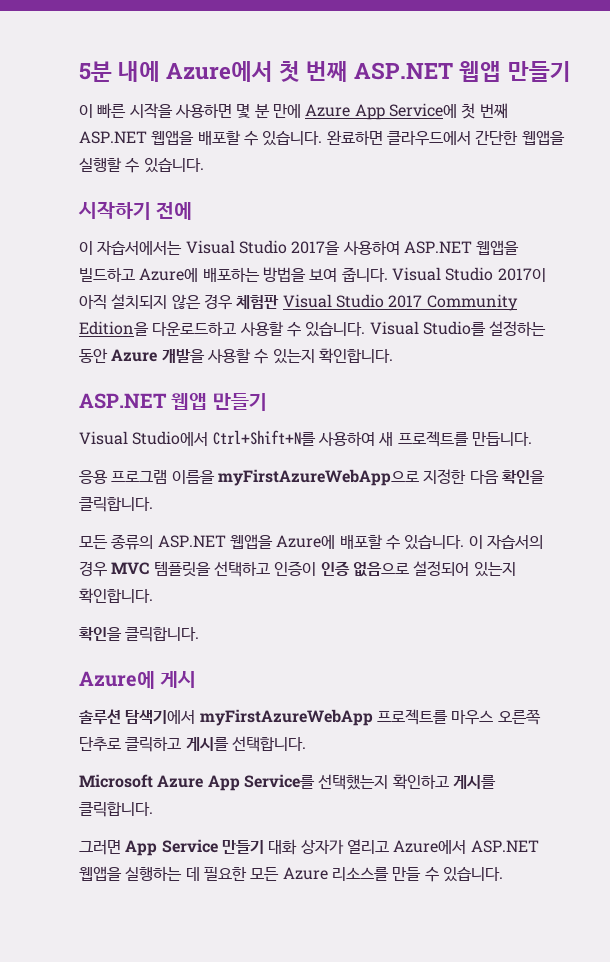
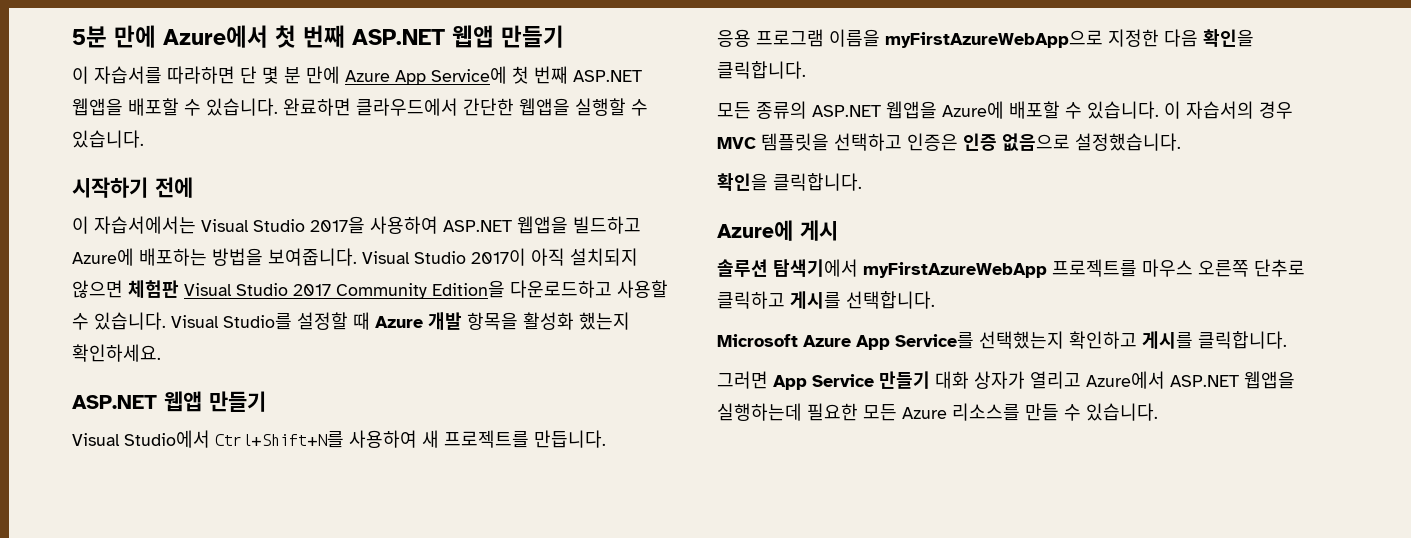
- 5분 내에 Azure에서 첫 번째 ASP.NET 웹앱 만들기
+ 5분 만에 Azure에서 첫 번째 ASP.NET 웹앱 만들기
- 이 빠른 시작을 사용하면 몇 분 만에 Azure App Service에 첫 번째 ASP.NET 웹앱을 배포할 수 있습니다.
+ 이 자습서를 따라하면 단 몇 분 만에 Azure App Service에 첫 번째 ASP.NET 웹앱을 배포할 수 있습니다.
- 이 자습서에서는 Visual Studio 2017을 사용하여 ASP.NET 웹앱을 빌드하고 Azure에 배포하는 방법을 보여 줍니다.
+ 이 자습서에서는 Visual Studio 2017을 사용하여 ASP.NET 웹앱을 빌드하고 Azure에 배포하는 방법을 보여줍니다.
- Visual Studio 2017이 아직 설치되지 않은 경우 체험판 Visual Studio 2017 Community Edition을 다운로드하고 사용할 수 있습니다.
+ Visual Studio 2017이 아직 설치되지 않으면 체험판 Visual Studio 2017 Community Edition을 다운로드하고 사용할 수 있습니다.
- Visual Studio를 설정하는 동안 Azure 개발을 사용할 수 있는지 확인합니다.
+ Visual Studio를 설정할 때 Azure 개발 항목을 활성화 했는지 확인하세요.
- 이 자습서의 경우 MVC 템플릿을 선택하고 인증이 인증 없음으로 설정되어 있는지 확인합니다.
+ 이 자습서의 경우 MVC 템플릿을 선택하고 인증은 인증 없음으로 설정했습니다.
- 그러면 App Service 만들기 대화 상자가 열리고 Azure에서 ASP.NET 웹앱을 실행하는 데 필요한 모든 Azure 리소스를 만들 수 있습니다.
+ 그러면 App Service 만들기 대화 상자가 열리고 Azure에서 ASP.NET 웹앱을 실행하는데 필요한 모든 Azure 리소스를 만들 수 있습니다.

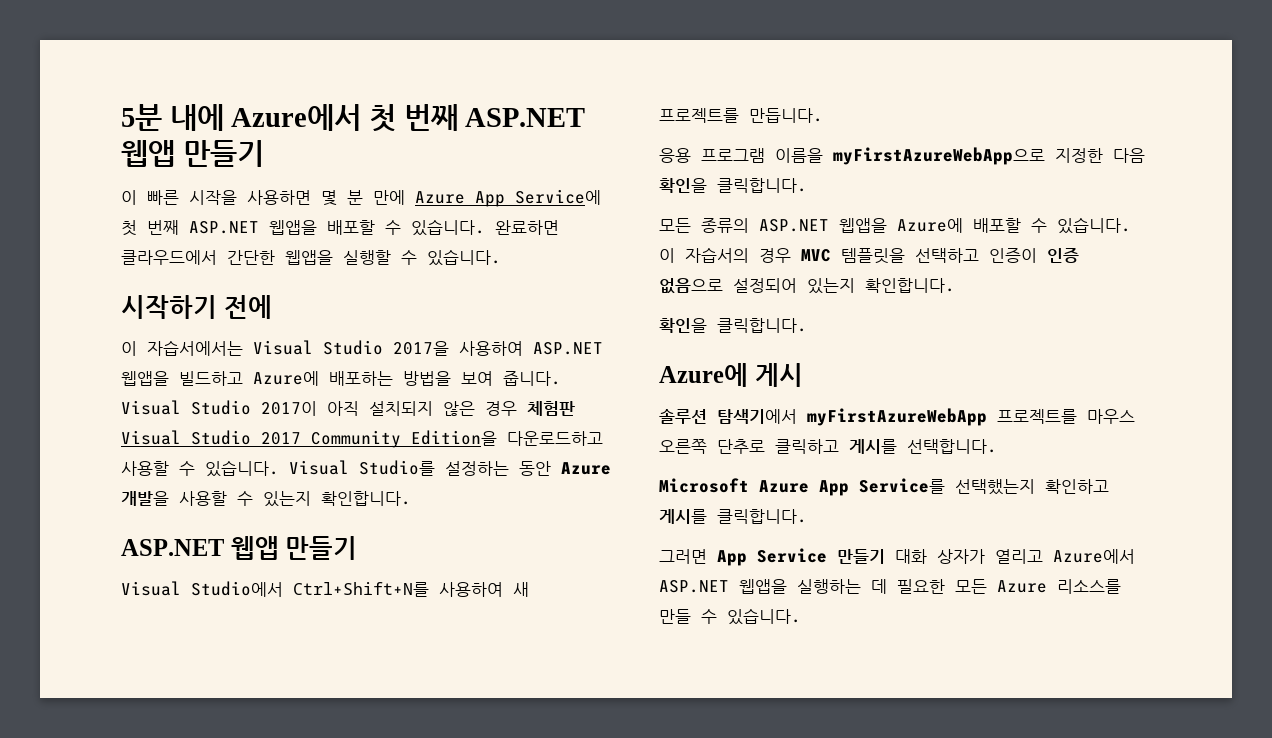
- 5분 만에 Azure에서 첫 번째 ASP.NET 웹앱 만들기
+ 5분 내에 Azure에서 첫 번째 ASP.NET 웹앱 만들기
- 이 자습서를 따라하면 단 몇 분 만에 Azure App Service에 첫 번째 ASP.NET 웹앱을 배포할 수 있습니다.
+ 이 빠른 시작을 사용하면 몇 분 만에 Azure App Service에 첫 번째 ASP.NET 웹앱을 배포할 수 있습니다.
- 이 자습서에서는 Visual Studio 2017을 사용하여 ASP.NET 웹앱을 빌드하고 Azure에 배포하는 방법을 보여줍니다.
+ 이 자습서에서는 Visual Studio 2017을 사용하여 ASP.NET 웹앱을 빌드하고 Azure에 배포하는 방법을 보여 줍니다.
- Visual Studio 2017이 아직 설치되지 않으면 체험판 Visual Studio 2017 Community Edition을 다운로드하고 사용할 수 있습니다.
+ Visual Studio 2017이 아직 설치되지 않은 경우 체험판 Visual Studio 2017 Community Edition을 다운로드하고 사용할 수 있습니다.
- Visual Studio를 설정할 때 Azure 개발 항목을 활성화 했는지 확인하세요.
+ Visual Studio를 설정하는 동안 Azure 개발을 사용할 수 있는지 확인합니다.
- 이 자습서의 경우 MVC 템플릿을 선택하고 인증은 인증 없음으로 설정했습니다.
+ 이 자습서의 경우 MVC 템플릿을 선택하고 인증이 인증 없음으로 설정되어 있는지 확인합니다.
- 그러면 App Service 만들기 대화 상자가 열리고 Azure에서 ASP.NET 웹앱을 실행하는데 필요한 모든 Azure 리소스를 만들 수 있습니다.
+ 그러면 App Service 만들기 대화 상자가 열리고 Azure에서 ASP.NET 웹앱을 실행하는 데 필요한 모든 Azure 리소스를 만들 수 있습니다.

